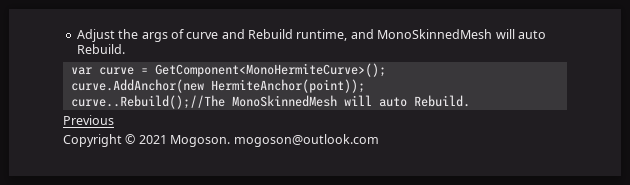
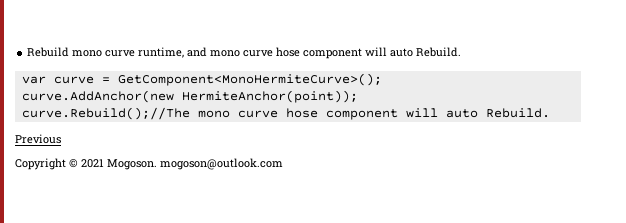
- Adjust the args of curve and Rebuild runtime, and MonoSkinnedMesh will auto Rebuild.
+ Rebuild mono curve runtime, and mono curve hose component will auto Rebuild.
- curve..Rebuild();//The MonoSkinnedMesh will auto Rebuild.
+ curve.Rebuild();//The mono curve hose component will auto Rebuild.

